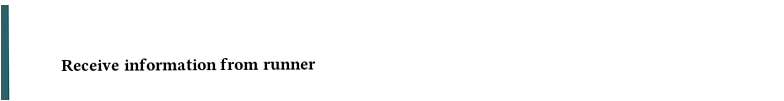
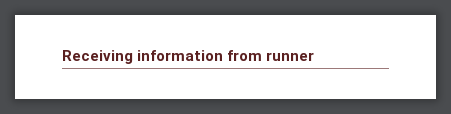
- Receive information from runner
+ Receiving information from runner

